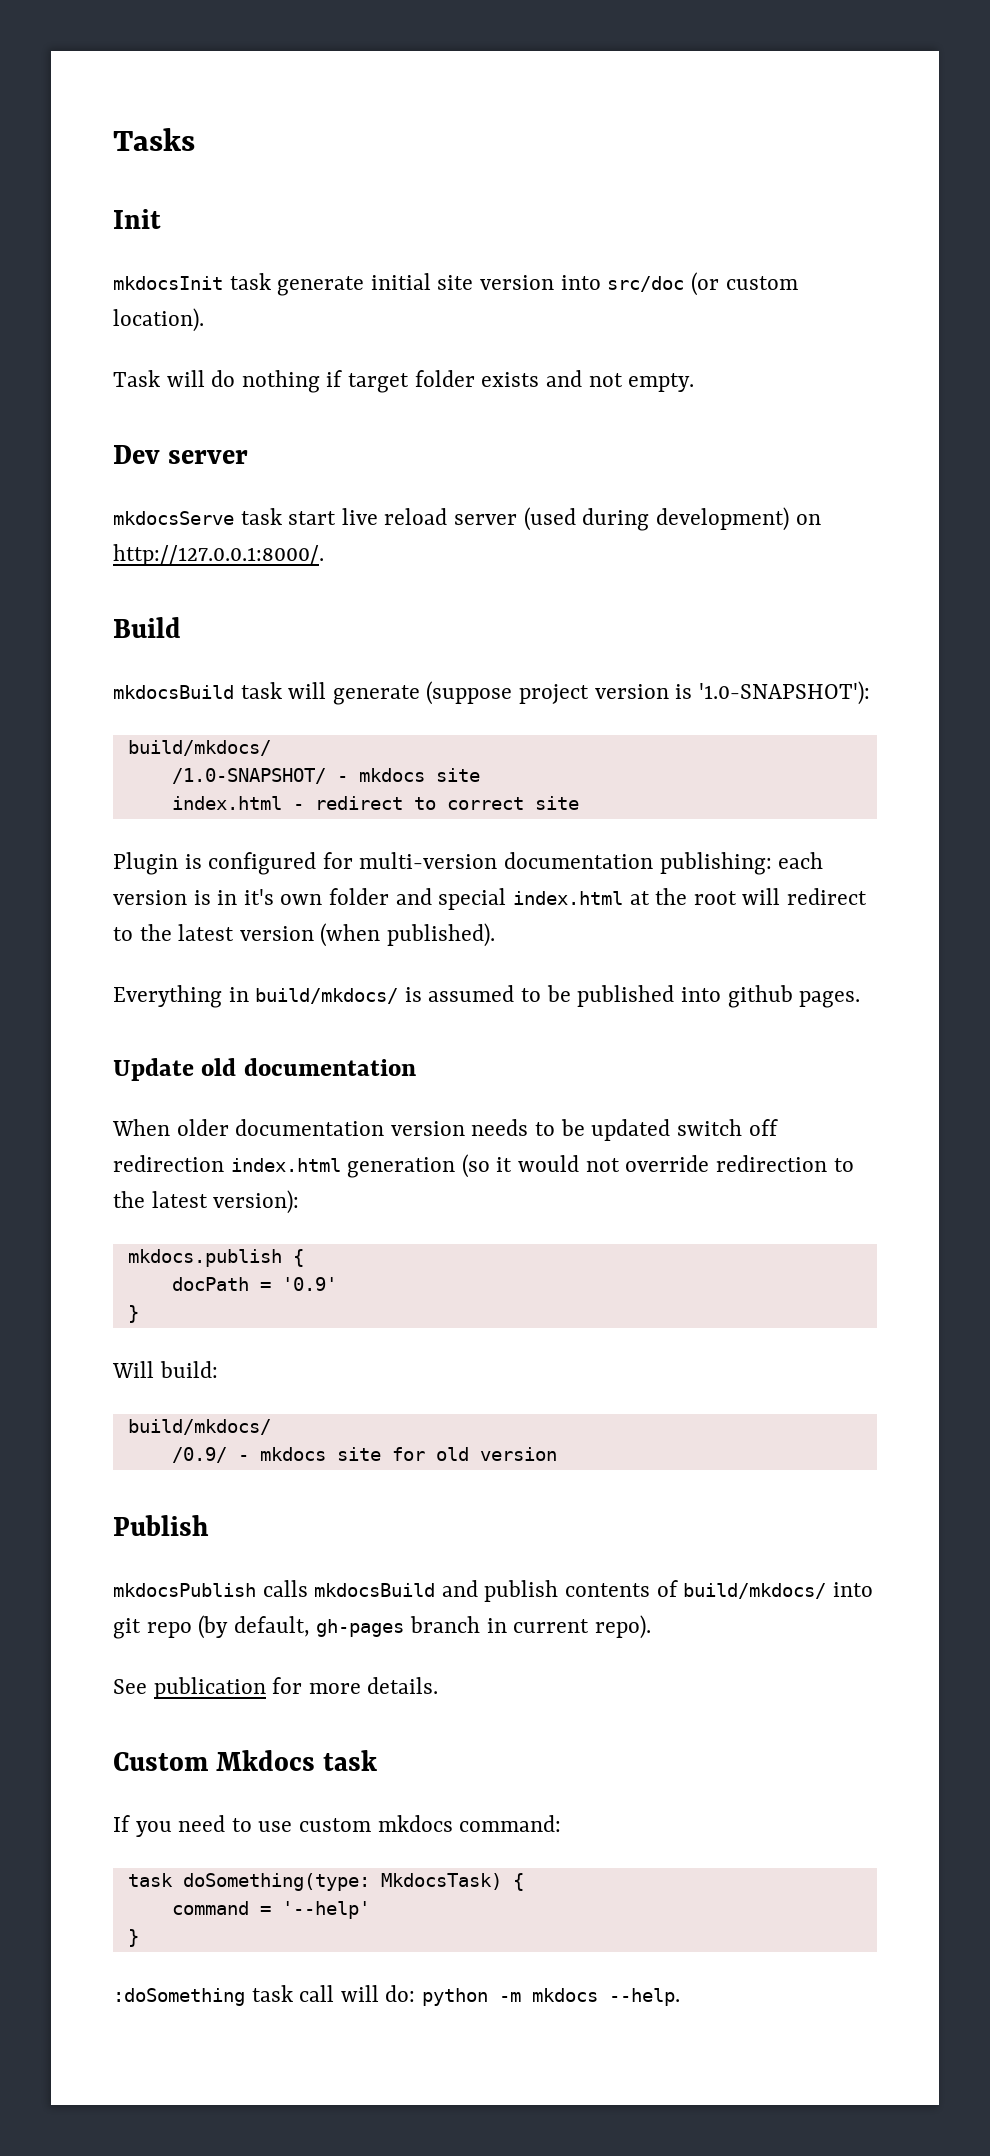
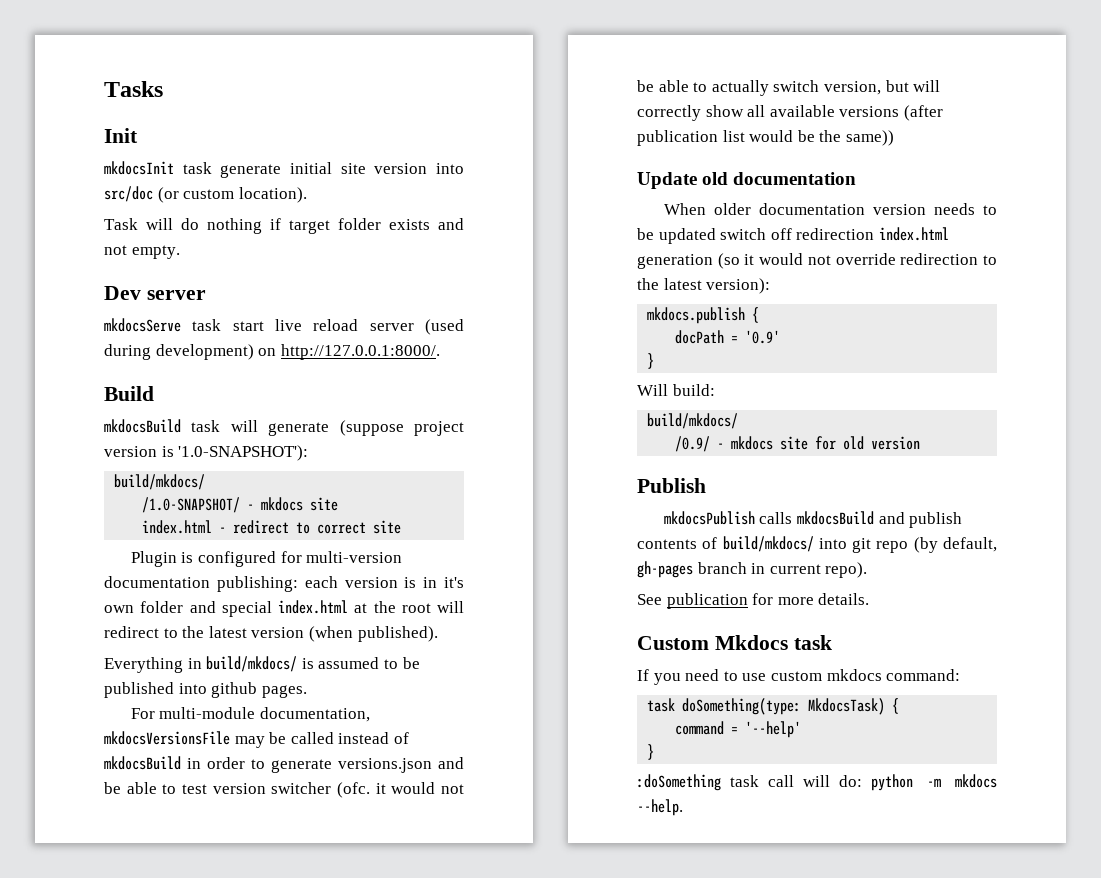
+ For multi-module documentation, mkdocsVersionsFile may be called instead of mkdocsBuild in order to generate versions.json and be able to test version switcher (ofc. it would not be able to actually switch version, but will correctly show all available versions (after publication list would be the same))

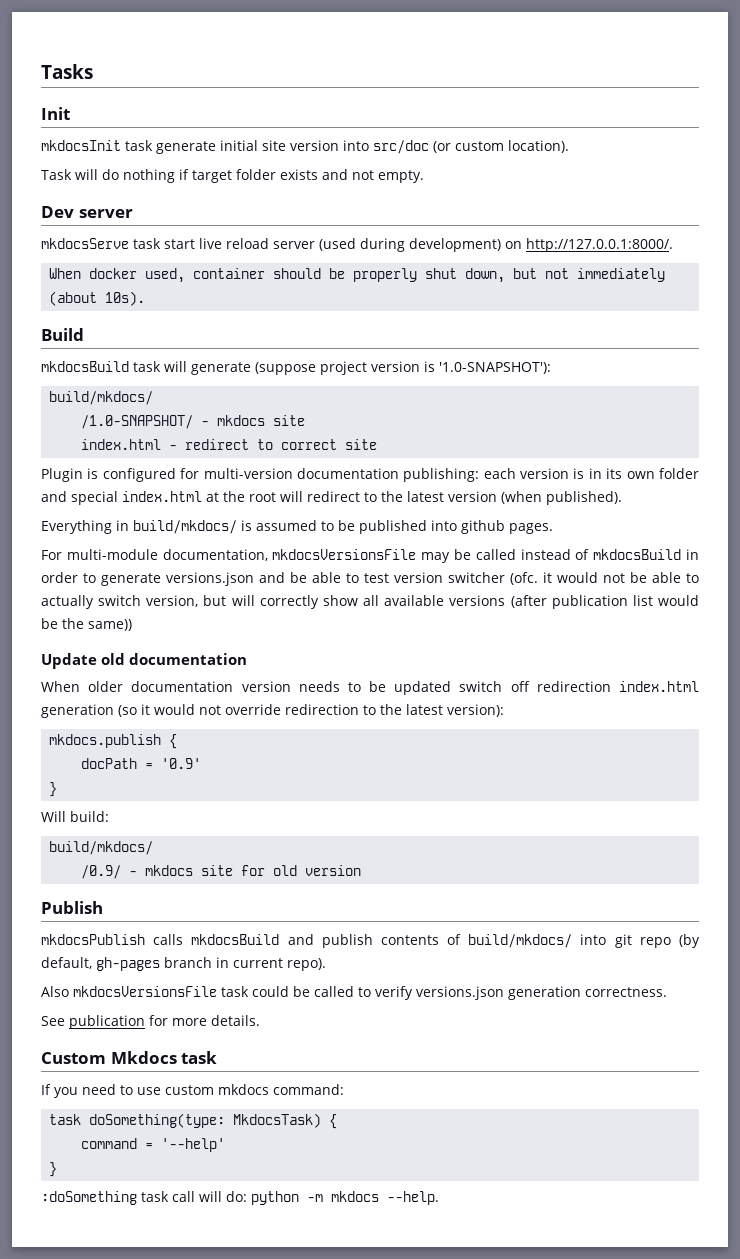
+ When docker used, container should be properly shut down, but not immediately (about 10s).
- Plugin is configured for multi-version documentation publishing: each version is in it's own folder and special index.html at the root will redirect to the latest version (when published).
+ Plugin is configured for multi-version documentation publishing: each version is in its own folder and special index.html at the root will redirect to the latest version (when published).
+ Also mkdocsVersionsFile task could be called to verify versions.json generation correctness.

